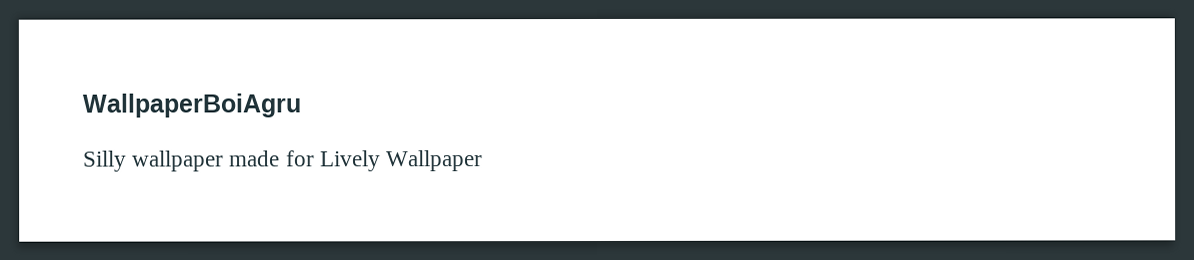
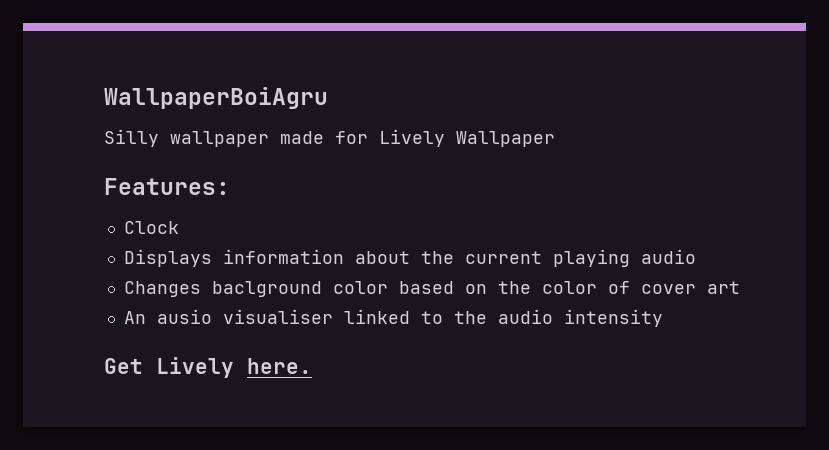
+ Features:
+ Clock
+ Displays information about the current playing audio
+ Changes baclground color based on the color of cover art
+ An ausio visualiser linked to the audio intensity
+ Get Lively here.

